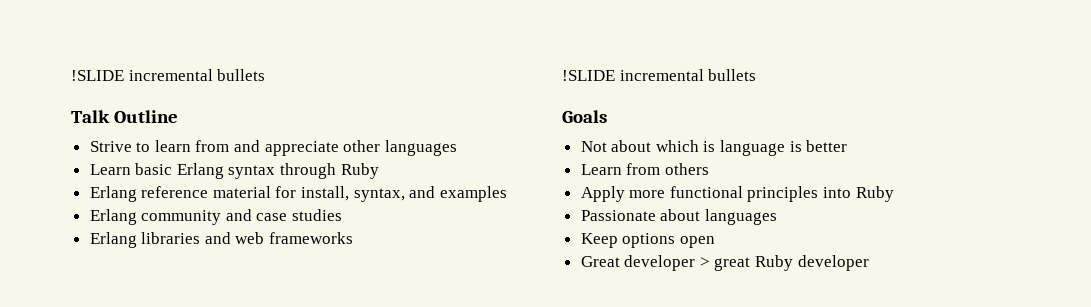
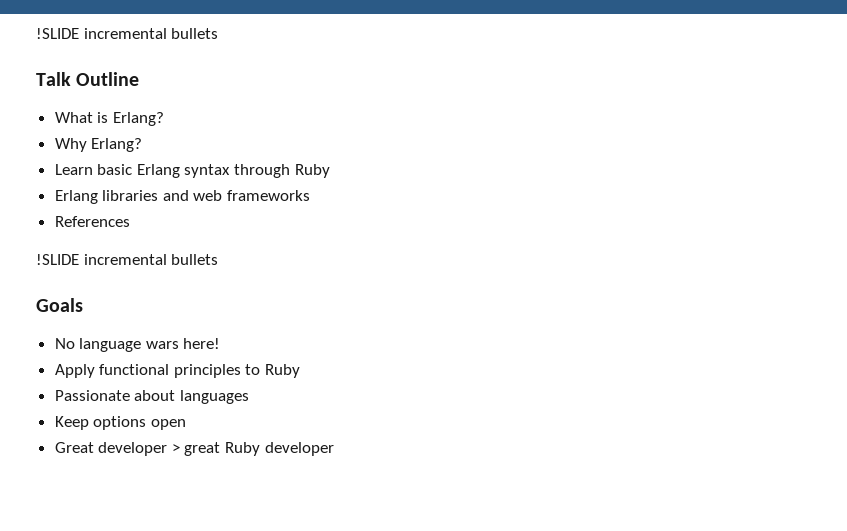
- Strive to learn from and appreciate other languages
+ What is Erlang?
+ Why Erlang?
- Erlang reference material for install, syntax, and examples
- Erlang community and case studies
+ References
- Not about which is language is better
- Learn from others
+ No language wars here!
- Apply more functional principles into Ruby
+ Apply functional principles to Ruby

